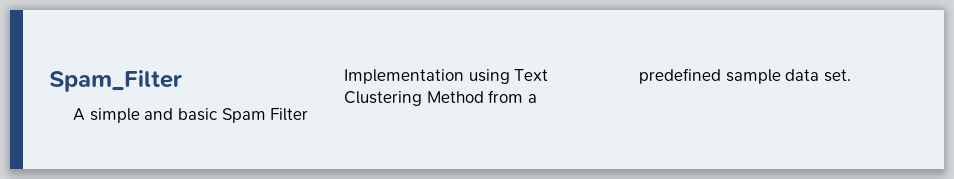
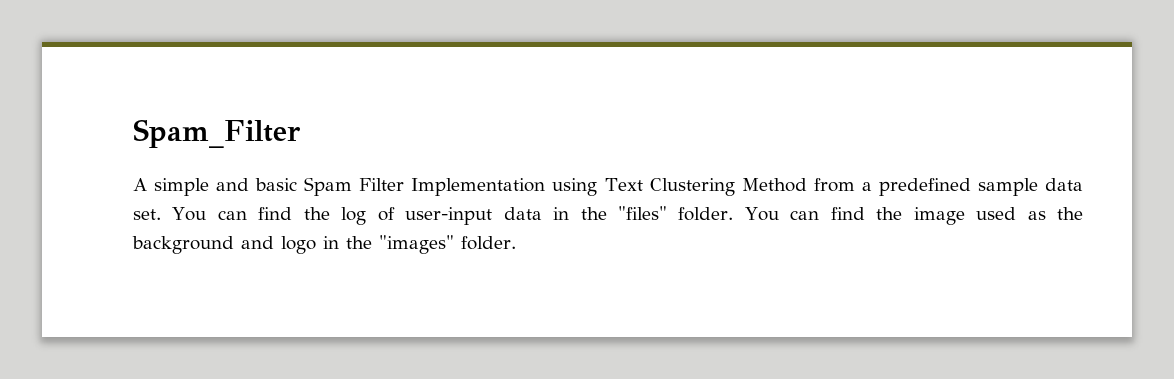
+ You can find the log of user-input data in the "files" folder. You can find the image used as the background and logo in the "images" folder.

